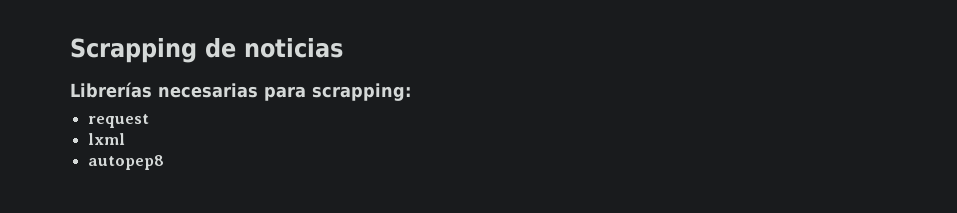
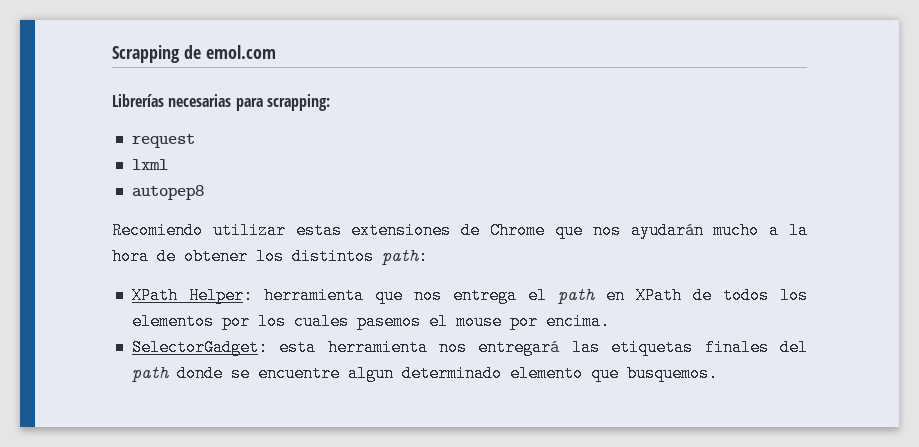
- Scrapping de noticias
+ Scrapping de emol.com
+ Recomiendo utilizar estas extensiones de Chrome que nos ayudarán mucho a la hora de obtener los distintos path:
+ XPath Helper: herramienta que nos entrega el path en XPath de todos los elementos por los cuales pasemos el mouse por encima.
+ SelectorGadget: esta herramienta nos entregará las etiquetas finales del path donde se encuentre algun determinado elemento que busquemos.

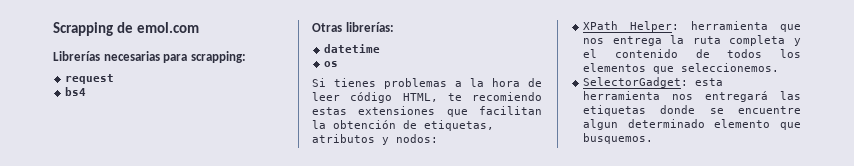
- lxml
- autopep8
- Recomiendo utilizar estas extensiones de Chrome que nos ayudarán mucho a la hora de obtener los distintos path:
+ bs4
+ Otras librerías:
+ datetime
+ os
+ Si tienes problemas a la hora de leer código HTML, te recomiendo estas extensiones que facilitan la obtención de etiquetas, atributos y nodos:
- XPath Helper: herramienta que nos entrega el path en XPath de todos los elementos por los cuales pasemos el mouse por encima.
+ XPath Helper: herramienta que nos entrega la ruta completa y el contenido de todos los elementos que seleccionemos.
- SelectorGadget: esta herramienta nos entregará las etiquetas finales del path donde se encuentre algun determinado elemento que busquemos.
+ SelectorGadget: esta herramienta nos entregará las etiquetas donde se encuentre algun determinado elemento que busquemos.

